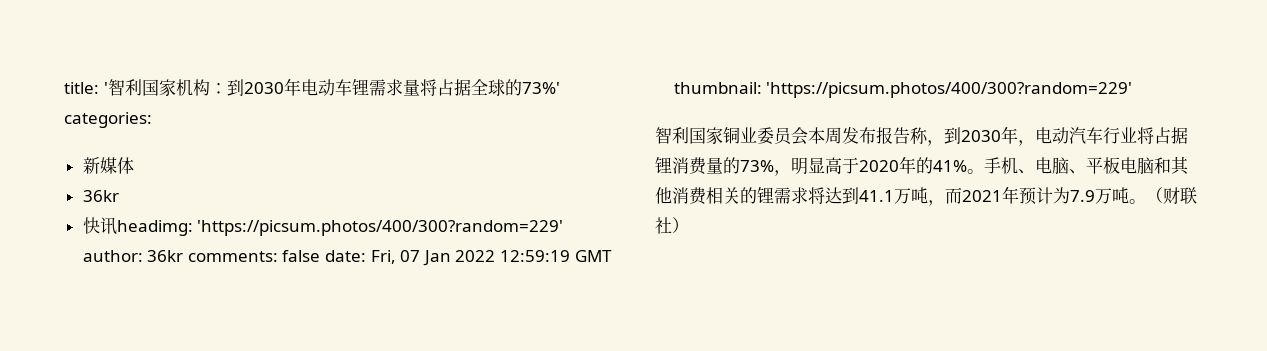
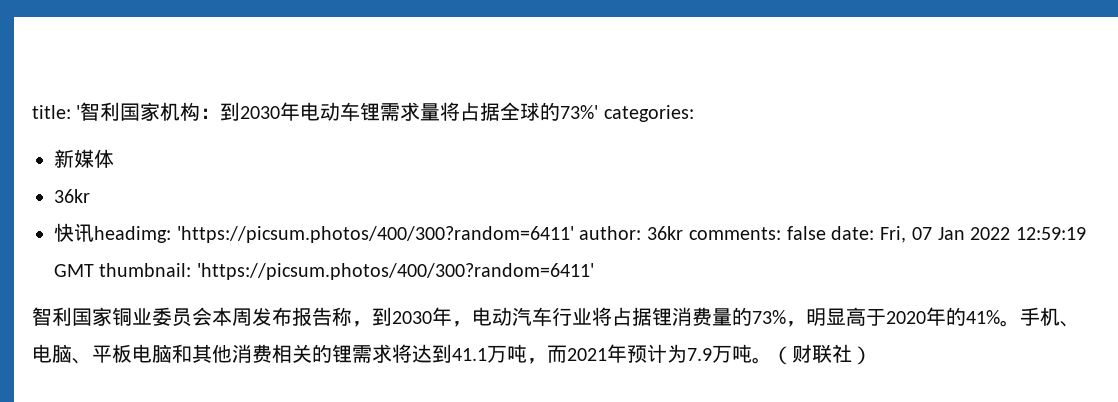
- 快讯headimg: 'https://picsum.photos/400/300?random=229' author: 36kr comments: false date: Fri, 07 Jan 2022 12:59:19 GMT thumbnail: 'https://picsum.photos/400/300?random=229'
+ 快讯headimg: 'https://picsum.photos/400/300?random=6411' author: 36kr comments: false date: Fri, 07 Jan 2022 12:59:19 GMT thumbnail: 'https://picsum.photos/400/300?random=6411'

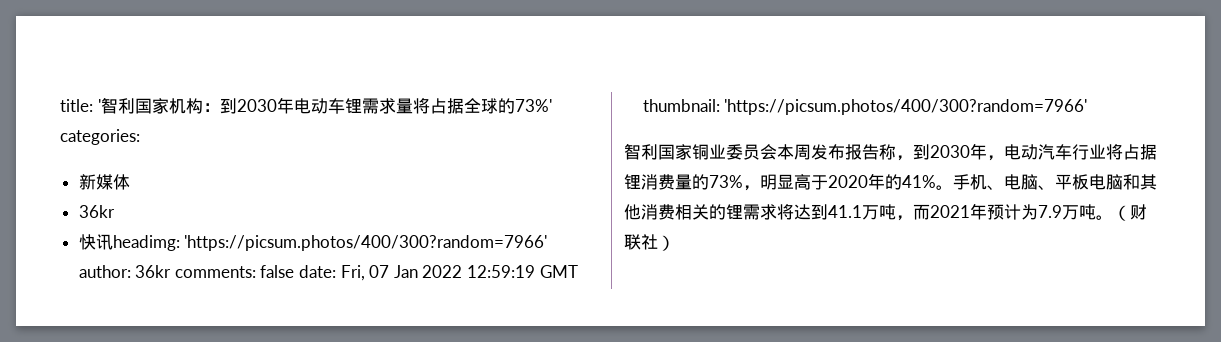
- 快讯headimg: 'https://picsum.photos/400/300?random=6411' author: 36kr comments: false date: Fri, 07 Jan 2022 12:59:19 GMT thumbnail: 'https://picsum.photos/400/300?random=6411'
+ 快讯headimg: 'https://picsum.photos/400/300?random=7966' author: 36kr comments: false date: Fri, 07 Jan 2022 12:59:19 GMT thumbnail: 'https://picsum.photos/400/300?random=7966'

